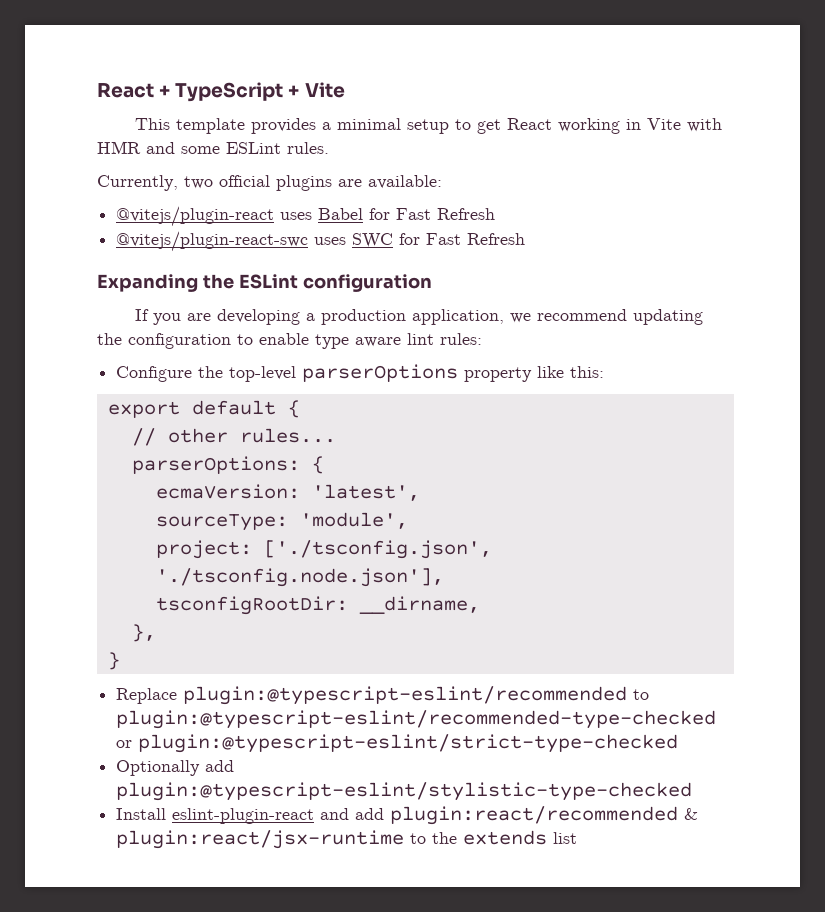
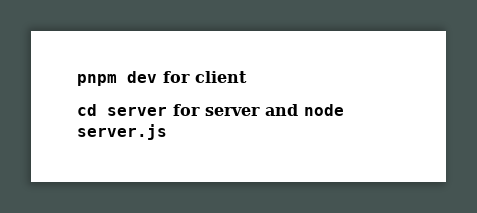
- React + TypeScript + Vite
- This template provides a minimal setup to get React working in Vite with HMR and some ESLint rules.
- Currently, two official plugins are available:
- @vitejs/plugin-react uses Babel for Fast Refresh
- @vitejs/plugin-react-swc uses SWC for Fast Refresh
- Expanding the ESLint configuration
- If you are developing a production application, we recommend updating the configuration to enable type aware lint rules:
- Configure the top-level parserOptions property like this:
- export default {
- // other rules...
- parserOptions: {
- ecmaVersion: 'latest',
- sourceType: 'module',
- project: ['./tsconfig.json', './tsconfig.node.json'],
- tsconfigRootDir: __dirname,
- },
- }
- Replace plugin:@typescript-eslint/recommended to plugin:@typescript-eslint/recommended-type-checked or plugin:@typescript-eslint/strict-type-checked
- Optionally add plugin:@typescript-eslint/stylistic-type-checked
- Install eslint-plugin-react and add plugin:react/recommended & plugin:react/jsx-runtime to the extends list
+ pnpm dev for client
+ cd server for server and node server.js

